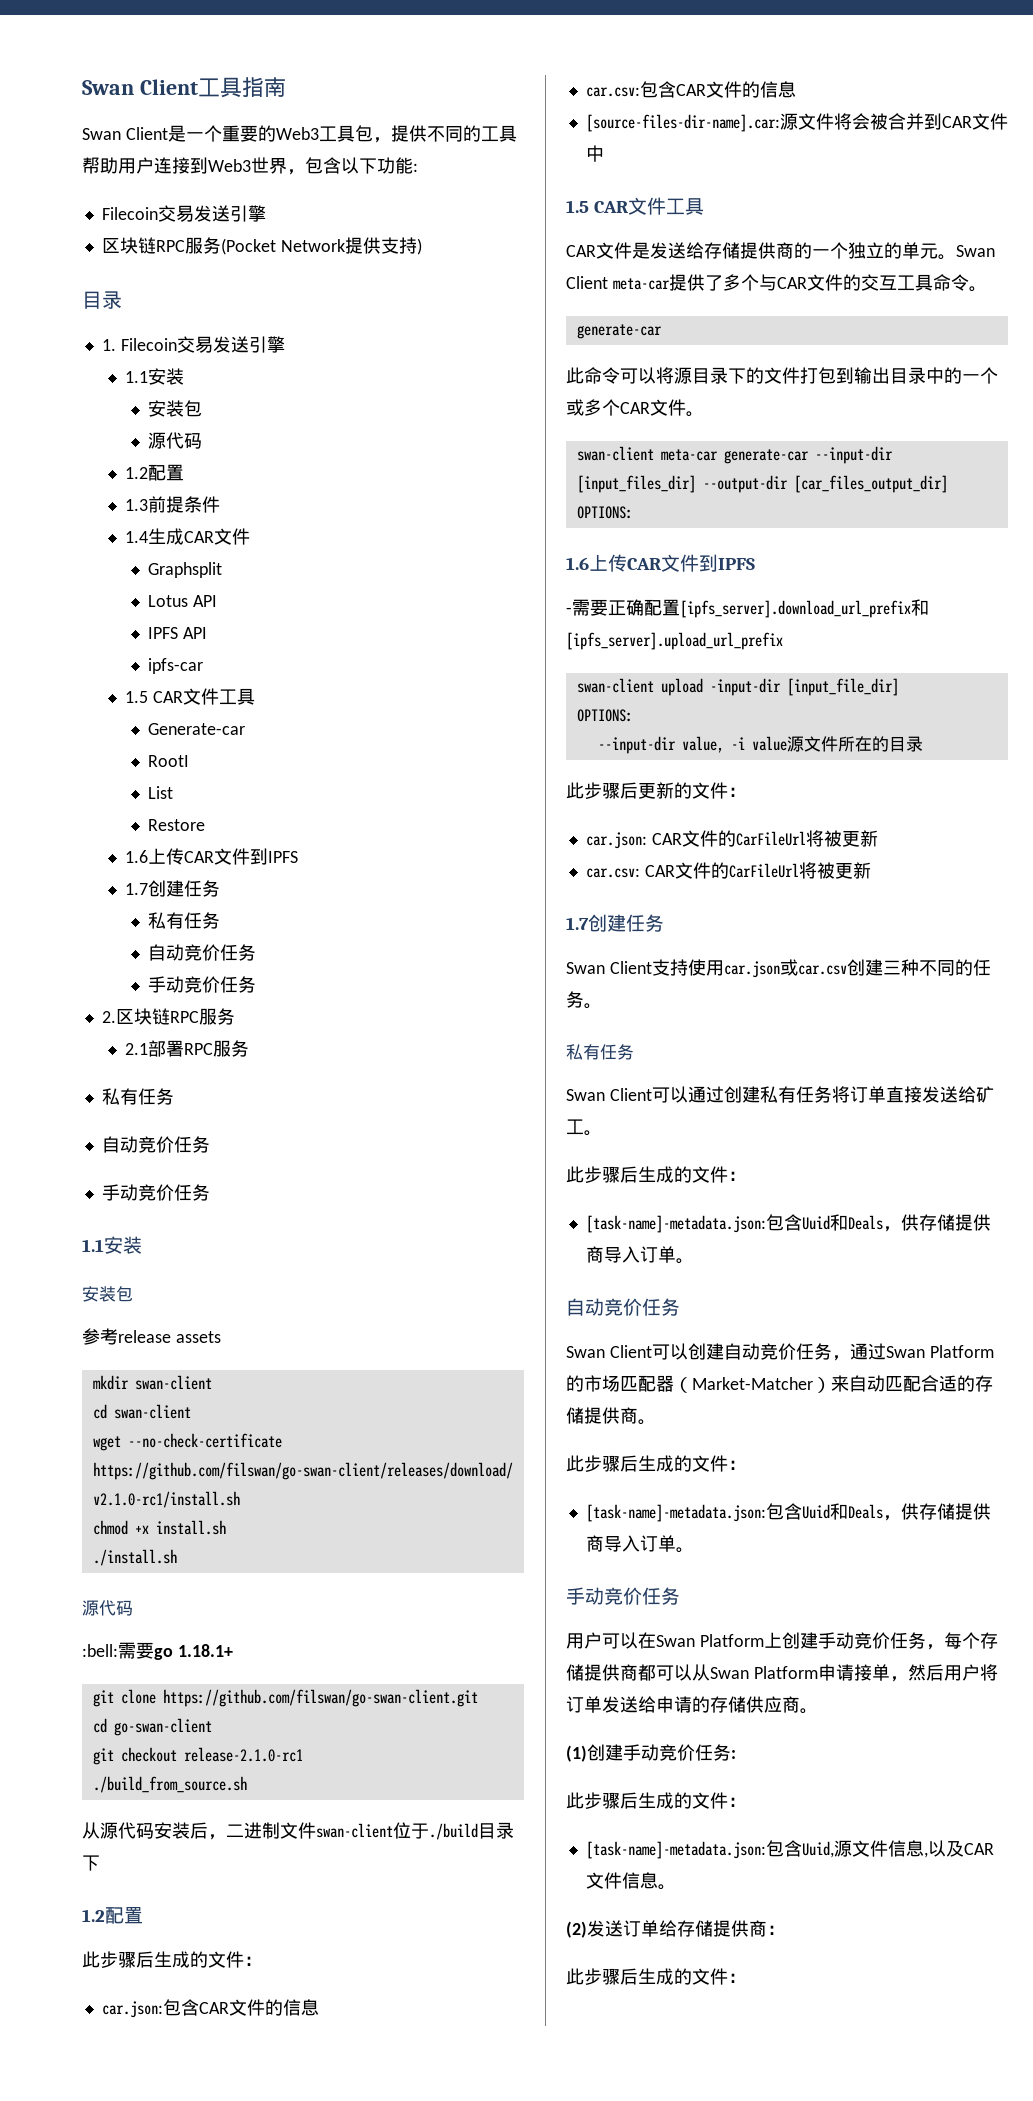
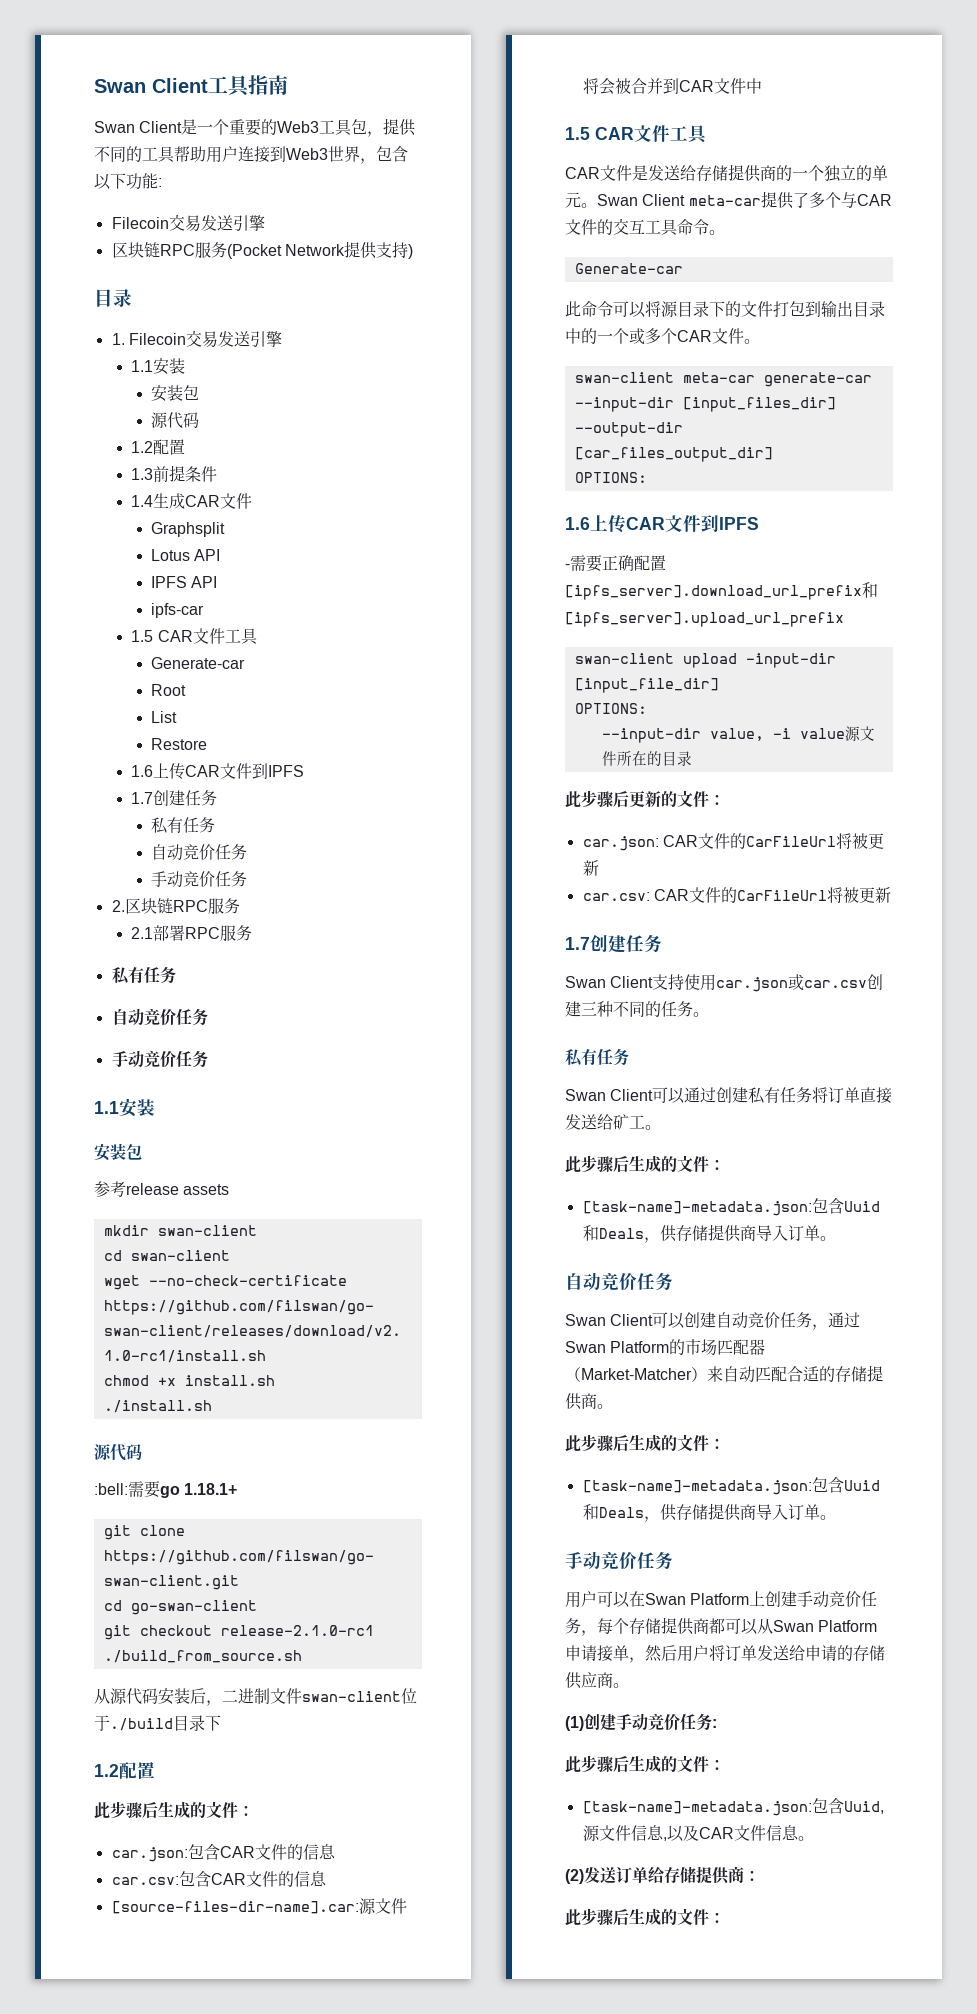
- RootI
+ Root
  Swan Client meta-car提供了多个与CAR文件的交互工具命令。
- generate-car
+ Generate-car

